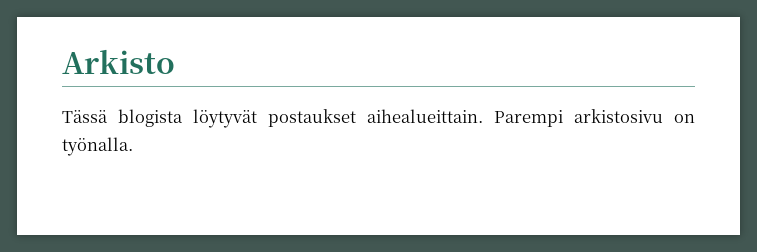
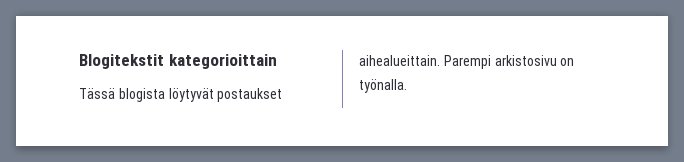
- Arkisto
+ Blogitekstit kategorioittain

